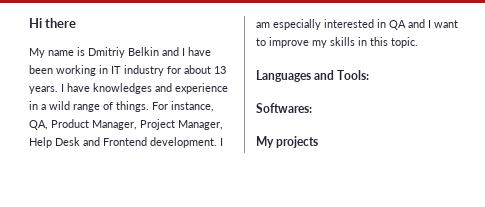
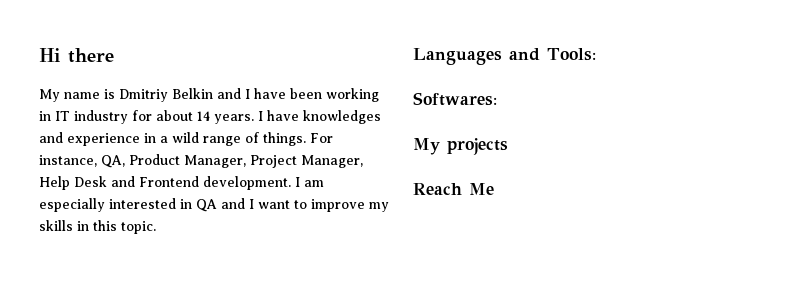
- My name is Dmitriy Belkin and I have been working in IT industry for about 13 years.
+ My name is Dmitriy Belkin and I have been working in IT industry for about 14 years.
+ Reach Me

